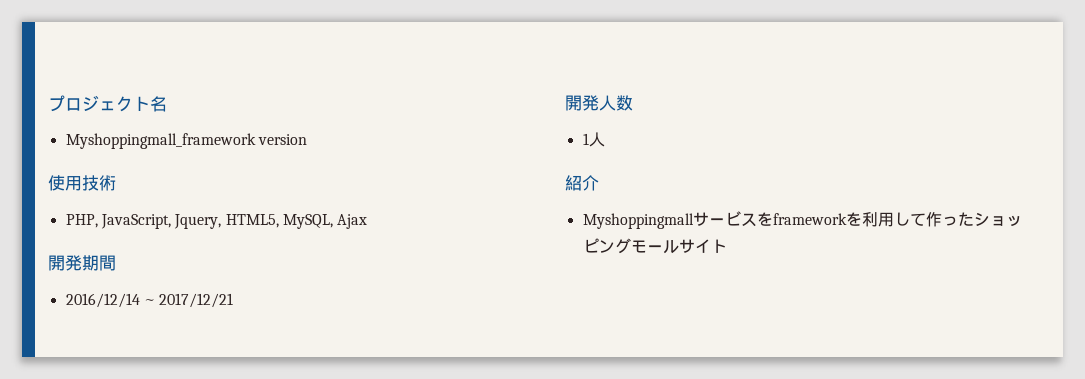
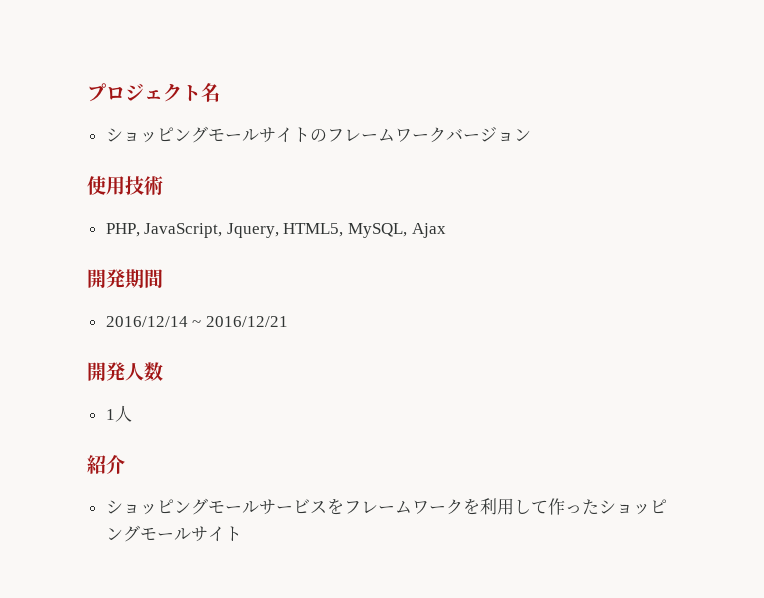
- Myshoppingmall_framework version
+ ショッピングモールサイトのフレームワークバージョン
- 2016/12/14 ~ 2017/12/21
+ 2016/12/14 ~ 2016/12/21
- Myshoppingmallサービスをframeworkを利用して作ったショッピングモールサイト
+ ショッピングモールサービスをフレームワークを利用して作ったショッピングモールサイト

